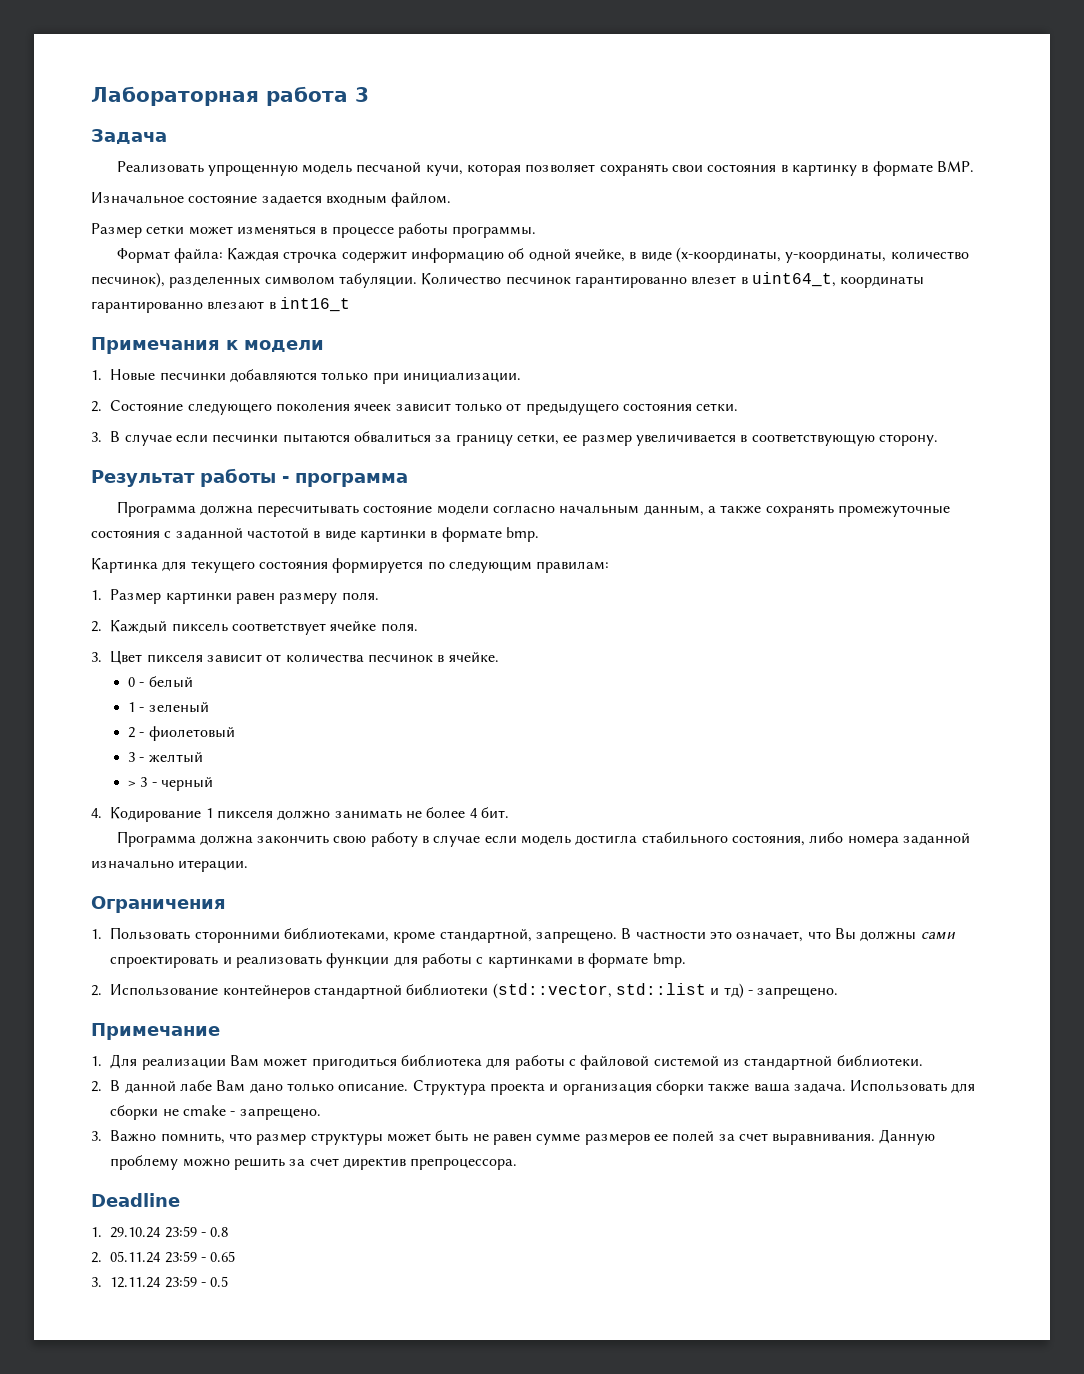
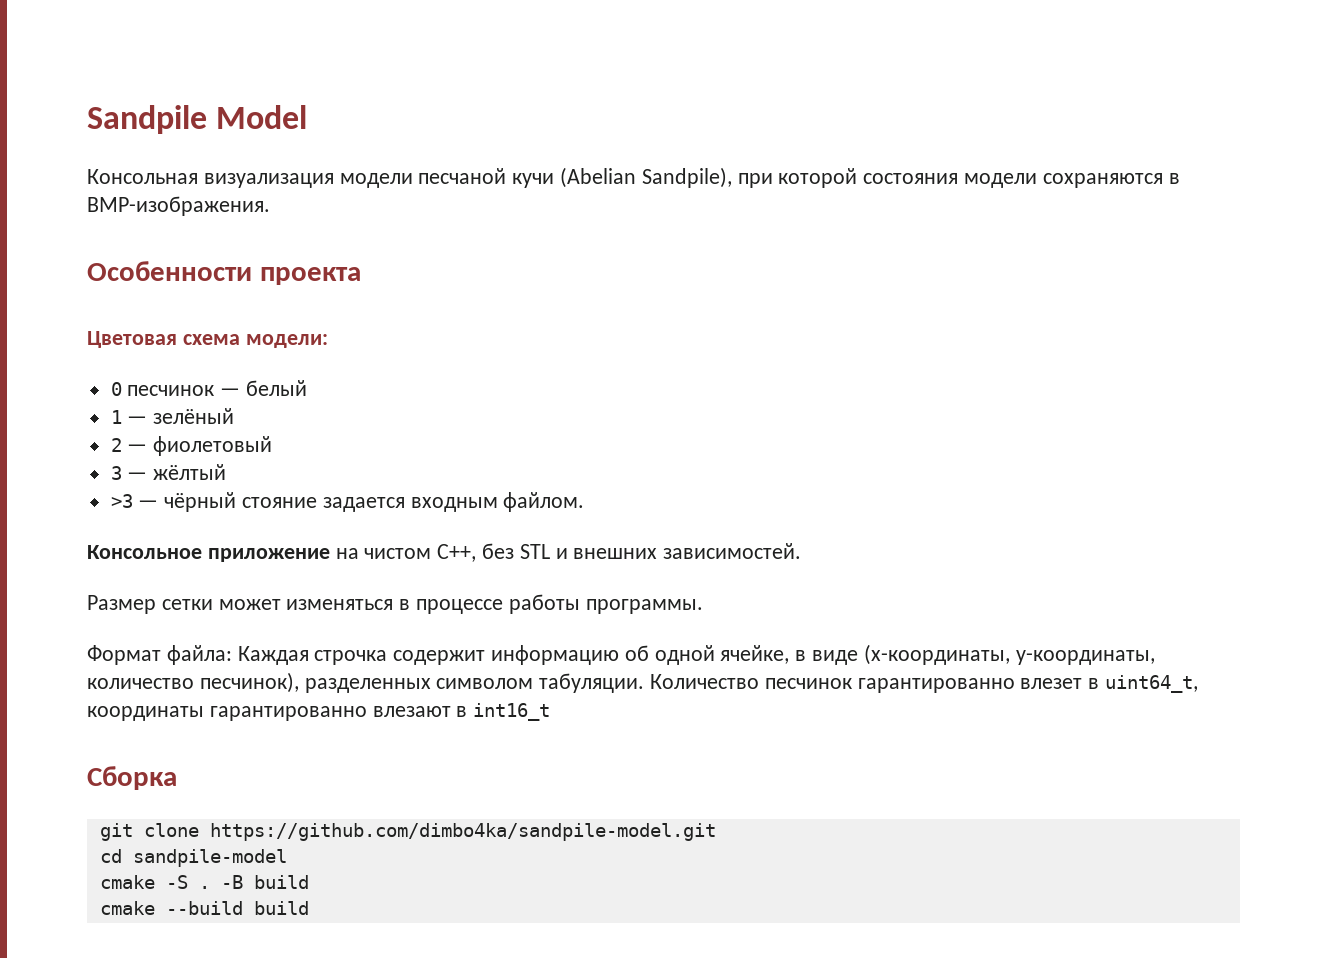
- Лабораторная работа 3
- Задача
- Реализовать упрощенную модель песчаной кучи, которая позволяет сохранять свои состояния в картинку в формате BMP.
- Изначальное состояние задается входным файлом.
+ Sandpile Model
+ Консольная визуализация модели песчаной кучи (Abelian Sandpile), при которой состояния модели сохраняются в BMP-изображения.
+ Особенности проекта
+ Цветовая схема модели:
+ 0 песчинок — белый
+ 1 — зелёный
+ 2 — фиолетовый
+ 3 — жёлтый
+ >3 — чёрный стояние задается входным файлом.
+ Консольное приложение на чистом C++, без STL и внешних зависимостей.
- Примечания к модели
- 1. Новые песчинки добавляются только при инициализации.
- 2. Состояние следующего поколения ячеек зависит только от предыдущего состояния сетки.
- 3. В случае если песчинки пытаются обвалиться за границу сетки, ее размер увеличивается в соответствующую сторону.
- Результат работы - программа
- Программа должна пересчитывать состояние модели согласно начальным данным, а также сохранять промежуточные состояния с заданной частотой в виде картинки в формате bmp.
- Картинка для текущего состояния формируется по следующим правилам:
- 1. Размер картинки равен размеру поля.
- 2. Каждый пиксель соответствует ячейке поля.
- 3. Цвет пикселя зависит от количества песчинок в ячейке.
- 0 - белый
- 1 - зеленый
- 2 - фиолетовый
- 3 - желтый
- > 3 - черный
- 4. Кодирование 1 пикселя должно занимать не более 4 бит.
- Программа должна закончить свою работу в случае если модель достигла стабильного состояния, либо номера заданной изначально итерации.
- Ограничения
- 1. Пользовать сторонними библиотеками, кроме стандартной, запрещено. В частности это означает, что Вы должны сами спроектировать и реализовать функции для работы с картинками в формате bmp.
- 2. Использование контейнеров стандартной библиотеки (std::vector, std::list и тд) - запрещено.
- Примечание
- 1. Для реализации Вам может пригодиться библиотека для работы с файловой системой из стандартной библиотеки.
- 2. В данной лабе Вам дано только описание. Структура проекта и организация сборки также ваша задача. Использовать для сборки не cmake - запрещено.
- 3. Важно помнить, что размер структуры может быть не равен сумме размеров ее полей за счет выравнивания. Данную проблему можно решить за счет директив препроцессора.
- Deadline
- 1. 29.10.24 23:59 - 0.8
- 2. 05.11.24 23:59 - 0.65
- 3. 12.11.24 23:59 - 0.5
+ Cборка
+ git clone https://github.com/dimbo4ka/sandpile-model.git
+ cd sandpile-model
+ cmake -S . -B build
+ cmake --build build

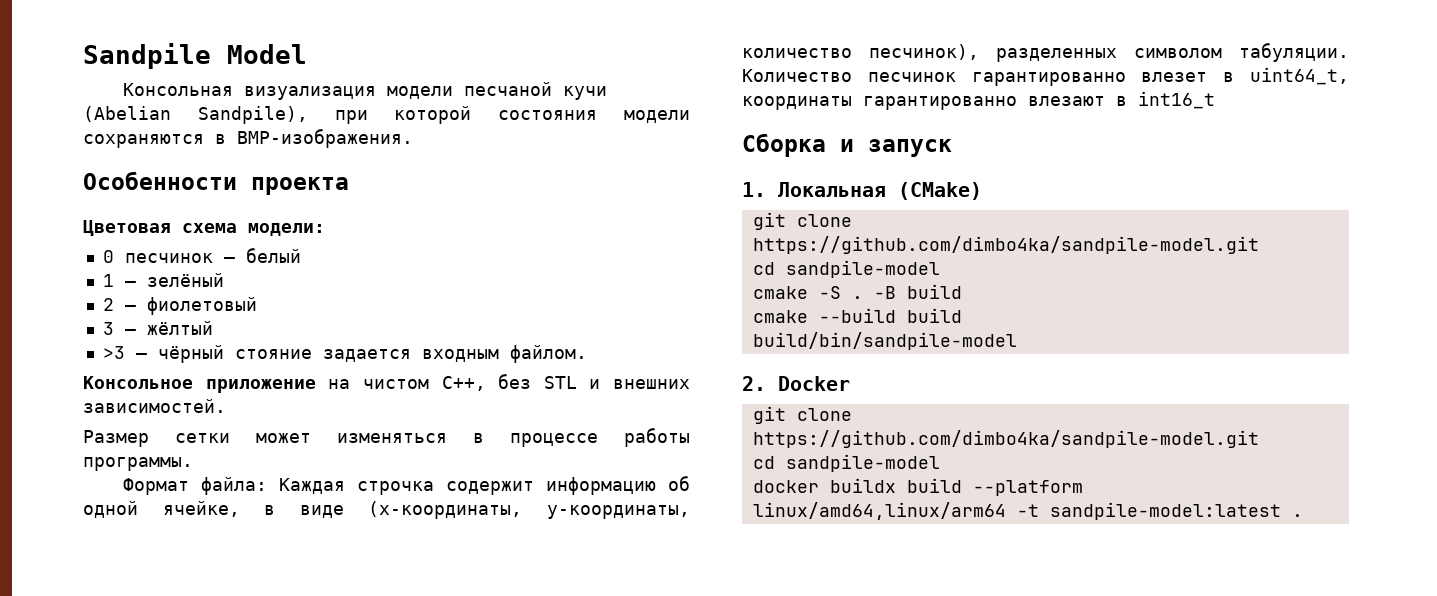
- Cборка
+ Cборка и запуск
+ 1. Локальная (CMake)
+ build/bin/sandpile-model
+ 2. Docker
+ git clone https://github.com/dimbo4ka/sandpile-model.git
+ cd sandpile-model
+ docker buildx build --platform linux/amd64,linux/arm64 -t sandpile-model:latest .

